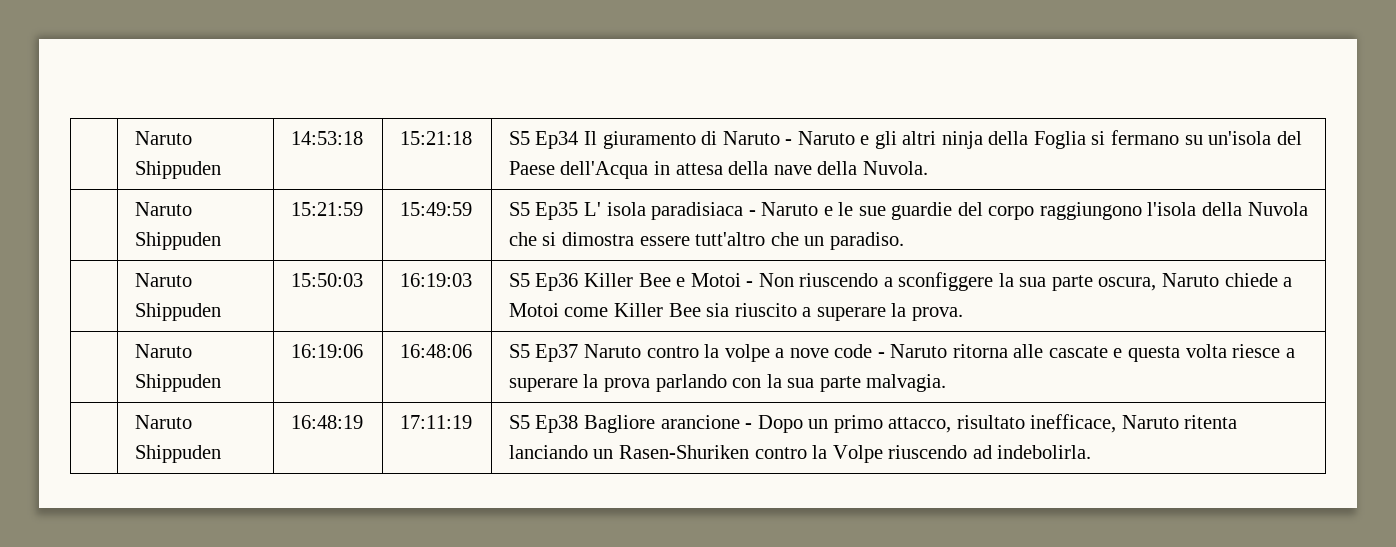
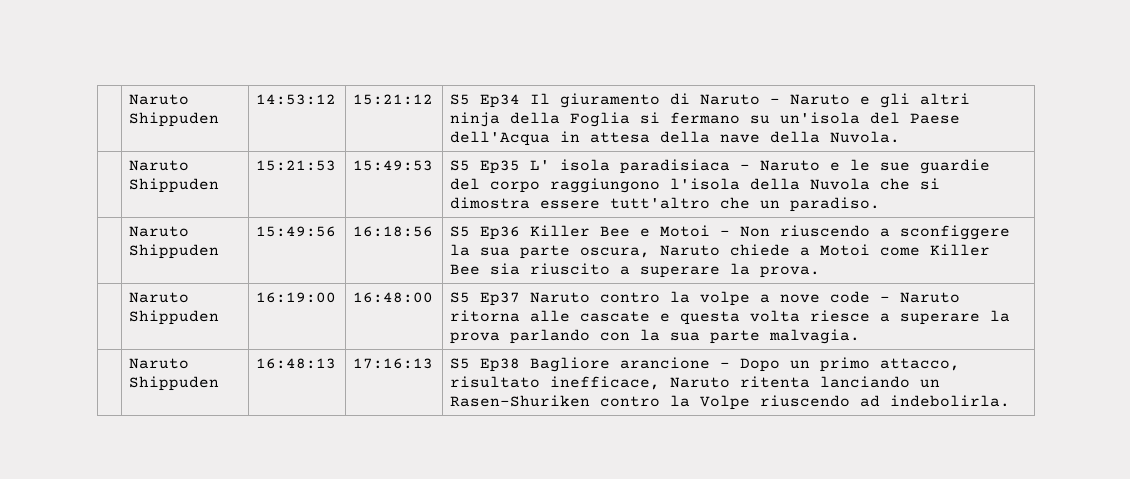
- | Naruto Shippuden | 14:53:18 | 15:21:18 | S5 Ep34 Il giuramento di Naruto - Naruto e gli altri ninja della Foglia si fermano su un'isola del Paese dell'Acqua in attesa della nave della Nuvola.
+ | Naruto Shippuden | 14:53:12 | 15:21:12 | S5 Ep34 Il giuramento di Naruto - Naruto e gli altri ninja della Foglia si fermano su un'isola del Paese dell'Acqua in attesa della nave della Nuvola.
- | Naruto Shippuden | 15:21:59 | 15:49:59 | S5 Ep35 L' isola paradisiaca - Naruto e le sue guardie del corpo raggiungono l'isola della Nuvola che si dimostra essere tutt'altro che un paradiso.
+ | Naruto Shippuden | 15:21:53 | 15:49:53 | S5 Ep35 L' isola paradisiaca - Naruto e le sue guardie del corpo raggiungono l'isola della Nuvola che si dimostra essere tutt'altro che un paradiso.
- | Naruto Shippuden | 15:50:03 | 16:19:03 | S5 Ep36 Killer Bee e Motoi - Non riuscendo a sconfiggere la sua parte oscura, Naruto chiede a Motoi come Killer Bee sia riuscito a superare la prova.
+ | Naruto Shippuden | 15:49:56 | 16:18:56 | S5 Ep36 Killer Bee e Motoi - Non riuscendo a sconfiggere la sua parte oscura, Naruto chiede a Motoi come Killer Bee sia riuscito a superare la prova.
- | Naruto Shippuden | 16:19:06 | 16:48:06 | S5 Ep37 Naruto contro la volpe a nove code - Naruto ritorna alle cascate e questa volta riesce a superare la prova parlando con la sua parte malvagia.
+ | Naruto Shippuden | 16:19:00 | 16:48:00 | S5 Ep37 Naruto contro la volpe a nove code - Naruto ritorna alle cascate e questa volta riesce a superare la prova parlando con la sua parte malvagia.
- | Naruto Shippuden | 16:48:19 | 17:11:19 | S5 Ep38 Bagliore arancione - Dopo un primo attacco, risultato inefficace, Naruto ritenta lanciando un Rasen-Shuriken contro la Volpe riuscendo ad indebolirla.
+ | Naruto Shippuden | 16:48:13 | 17:16:13 | S5 Ep38 Bagliore arancione - Dopo un primo attacco, risultato inefficace, Naruto ritenta lanciando un Rasen-Shuriken contro la Volpe riuscendo ad indebolirla.

